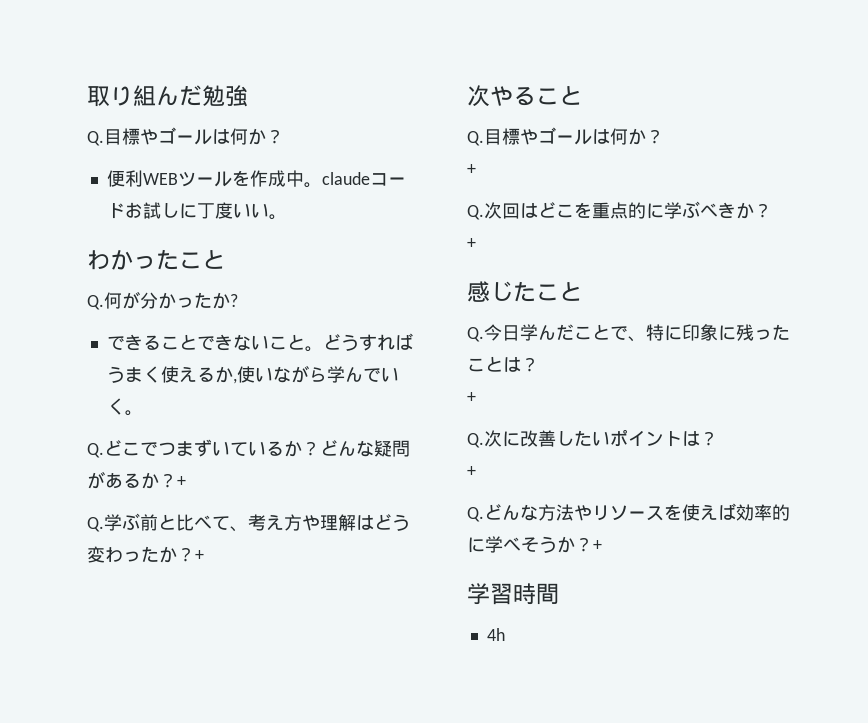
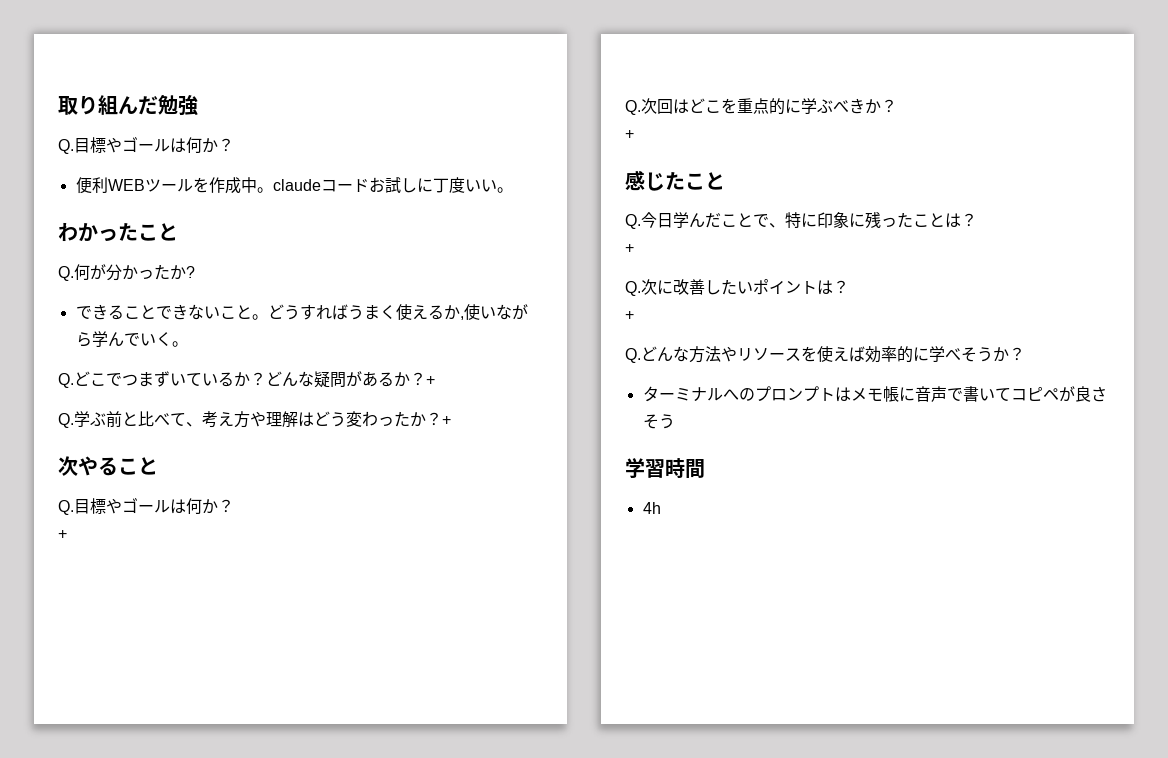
- Q.どんな方法やリソースを使えば効率的に学べそうか？+
+ Q.どんな方法やリソースを使えば効率的に学べそうか？
+ ターミナルへのプロンプトはメモ帳に音声で書いてコピペが良さそう

